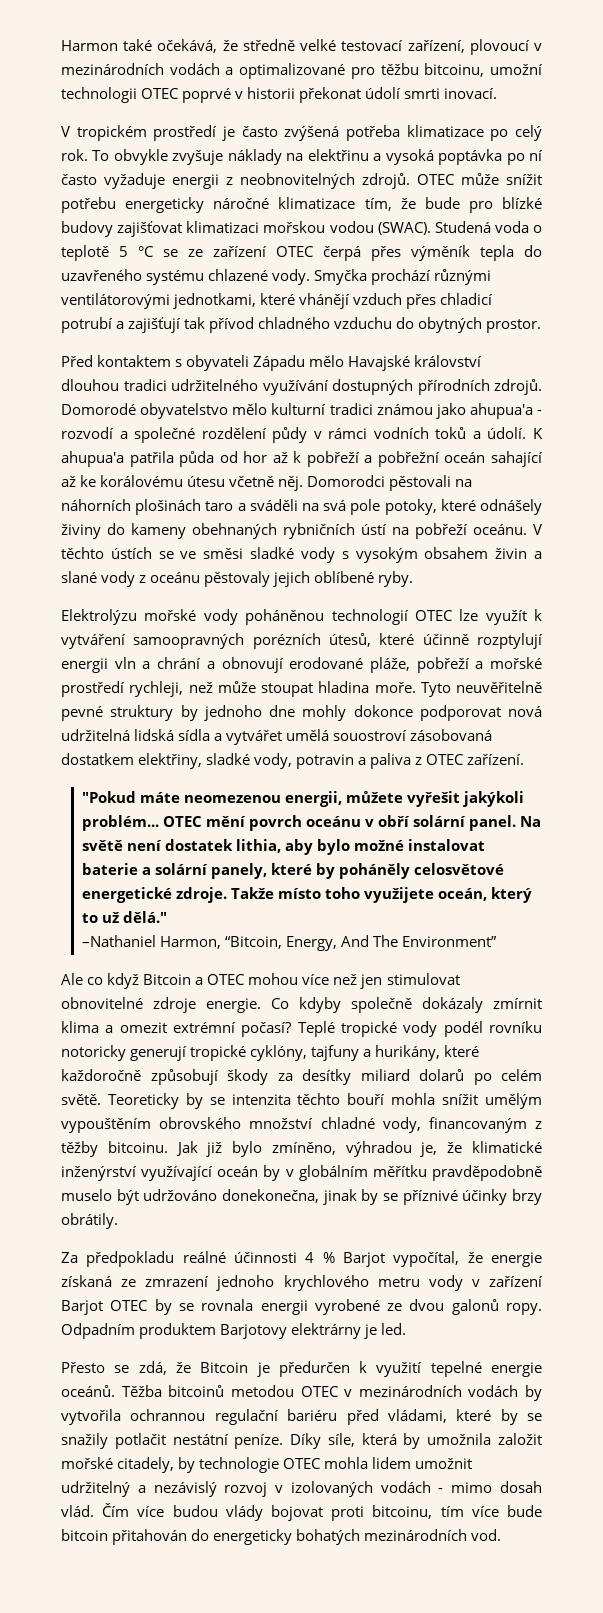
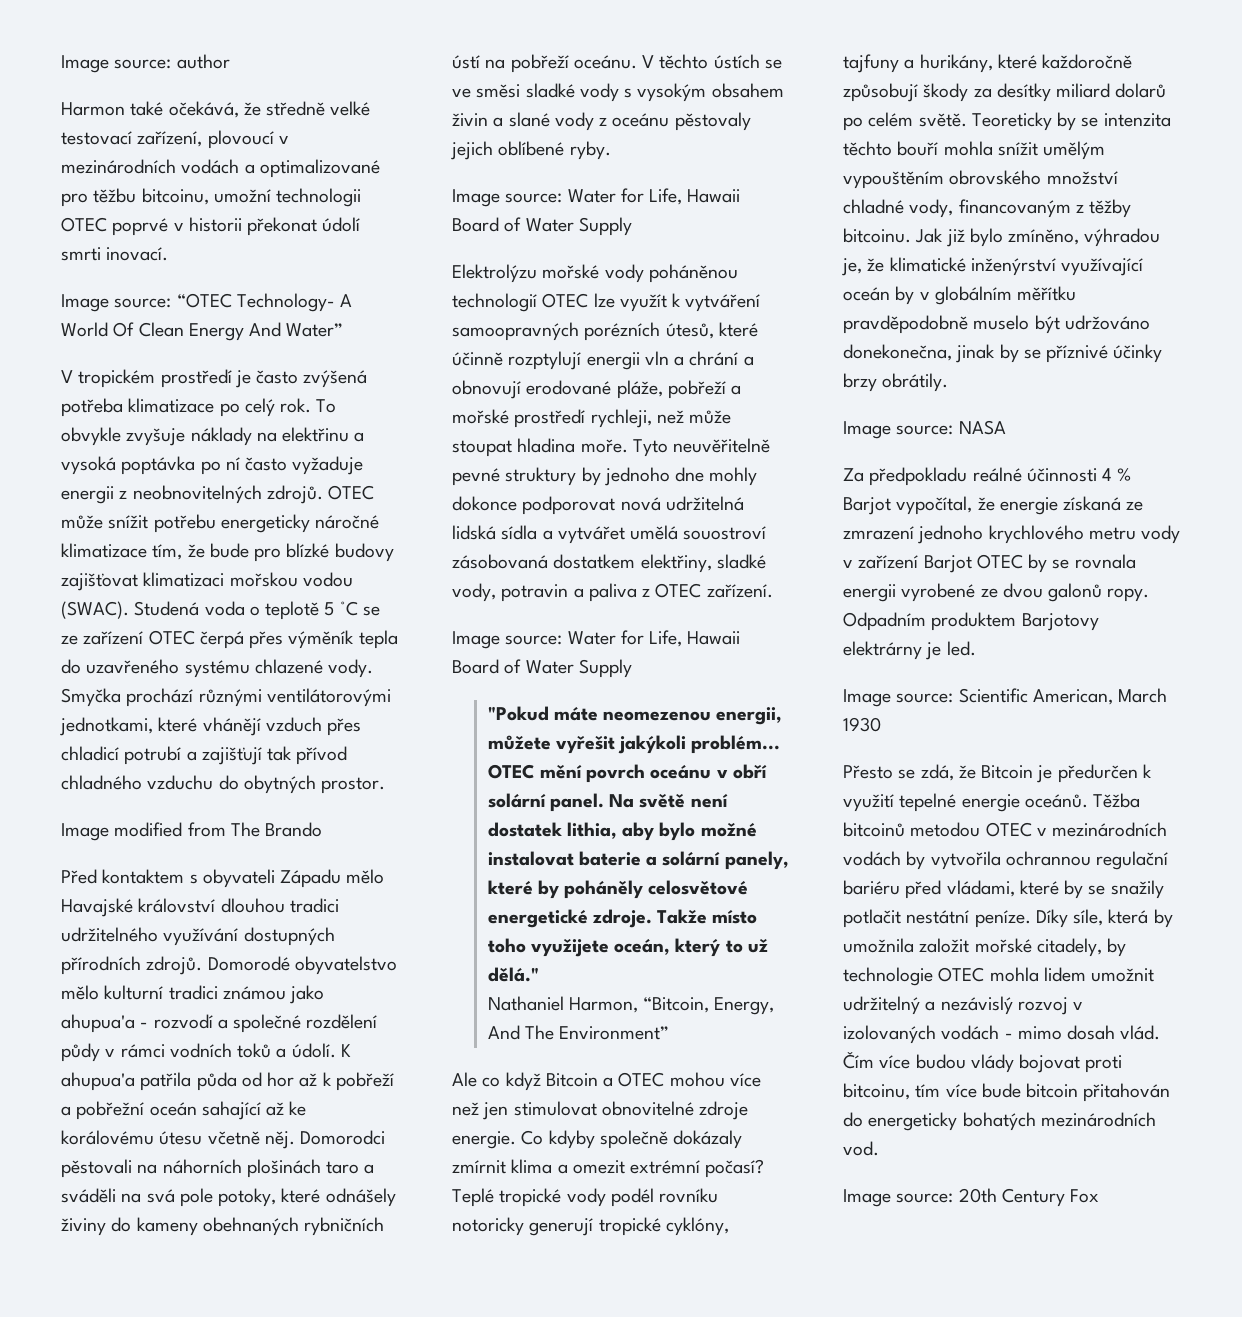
+ Image source: author
+ Image source: “OTEC Technology- A World Of Clean Energy And Water”
+ Image modified from The Brando
  V těchto ústích se ve směsi sladké vody s vysokým obsahem živin a slané vody z oceánu pěstovaly jejich oblíbené ryby.
+ Image source: Water for Life, Hawaii Board of Water Supply
  Tyto neuvěřitelně pevné struktury by jednoho dne mohly dokonce podporovat nová udržitelná lidská sídla a vytvářet umělá souostroví zásobovaná dostatkem elektřiny, sladké vody, potravin a paliva z OTEC zařízení.
+ Image source: Water for Life, Hawaii Board of Water Supply
- –Nathaniel Harmon, “Bitcoin, Energy, And The Environment”
+ Nathaniel Harmon, “Bitcoin, Energy, And The Environment”
+ Image source: NASA
+ Image source: Scientific American, March 1930
+ Image source: 20th Century Fox

